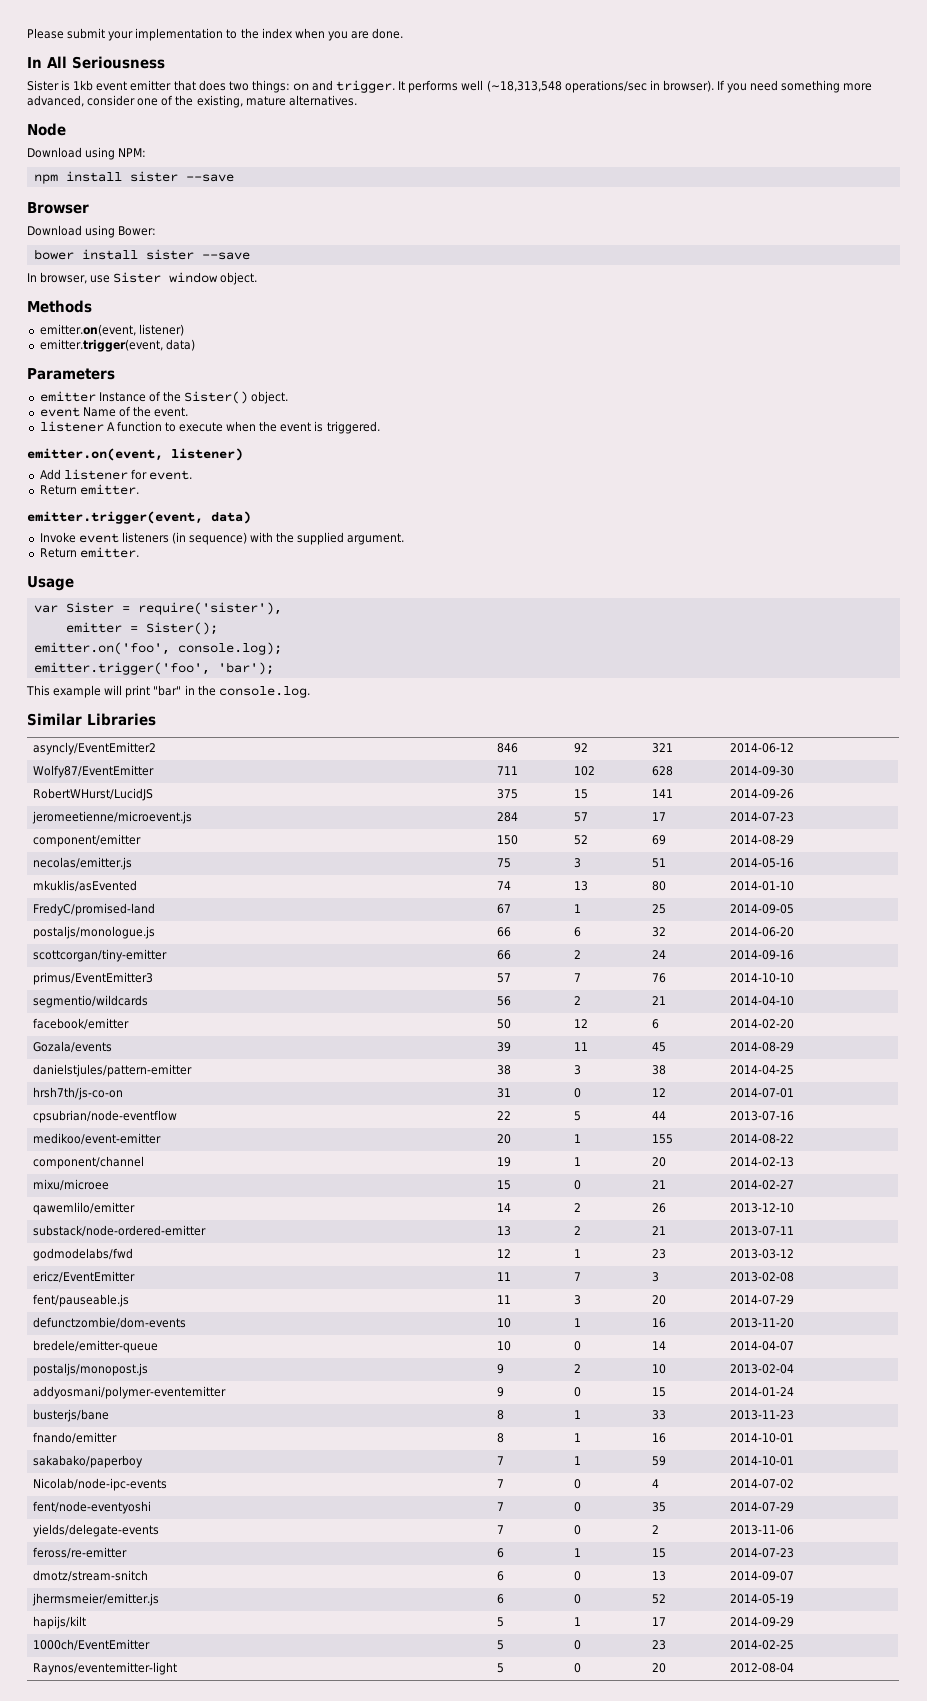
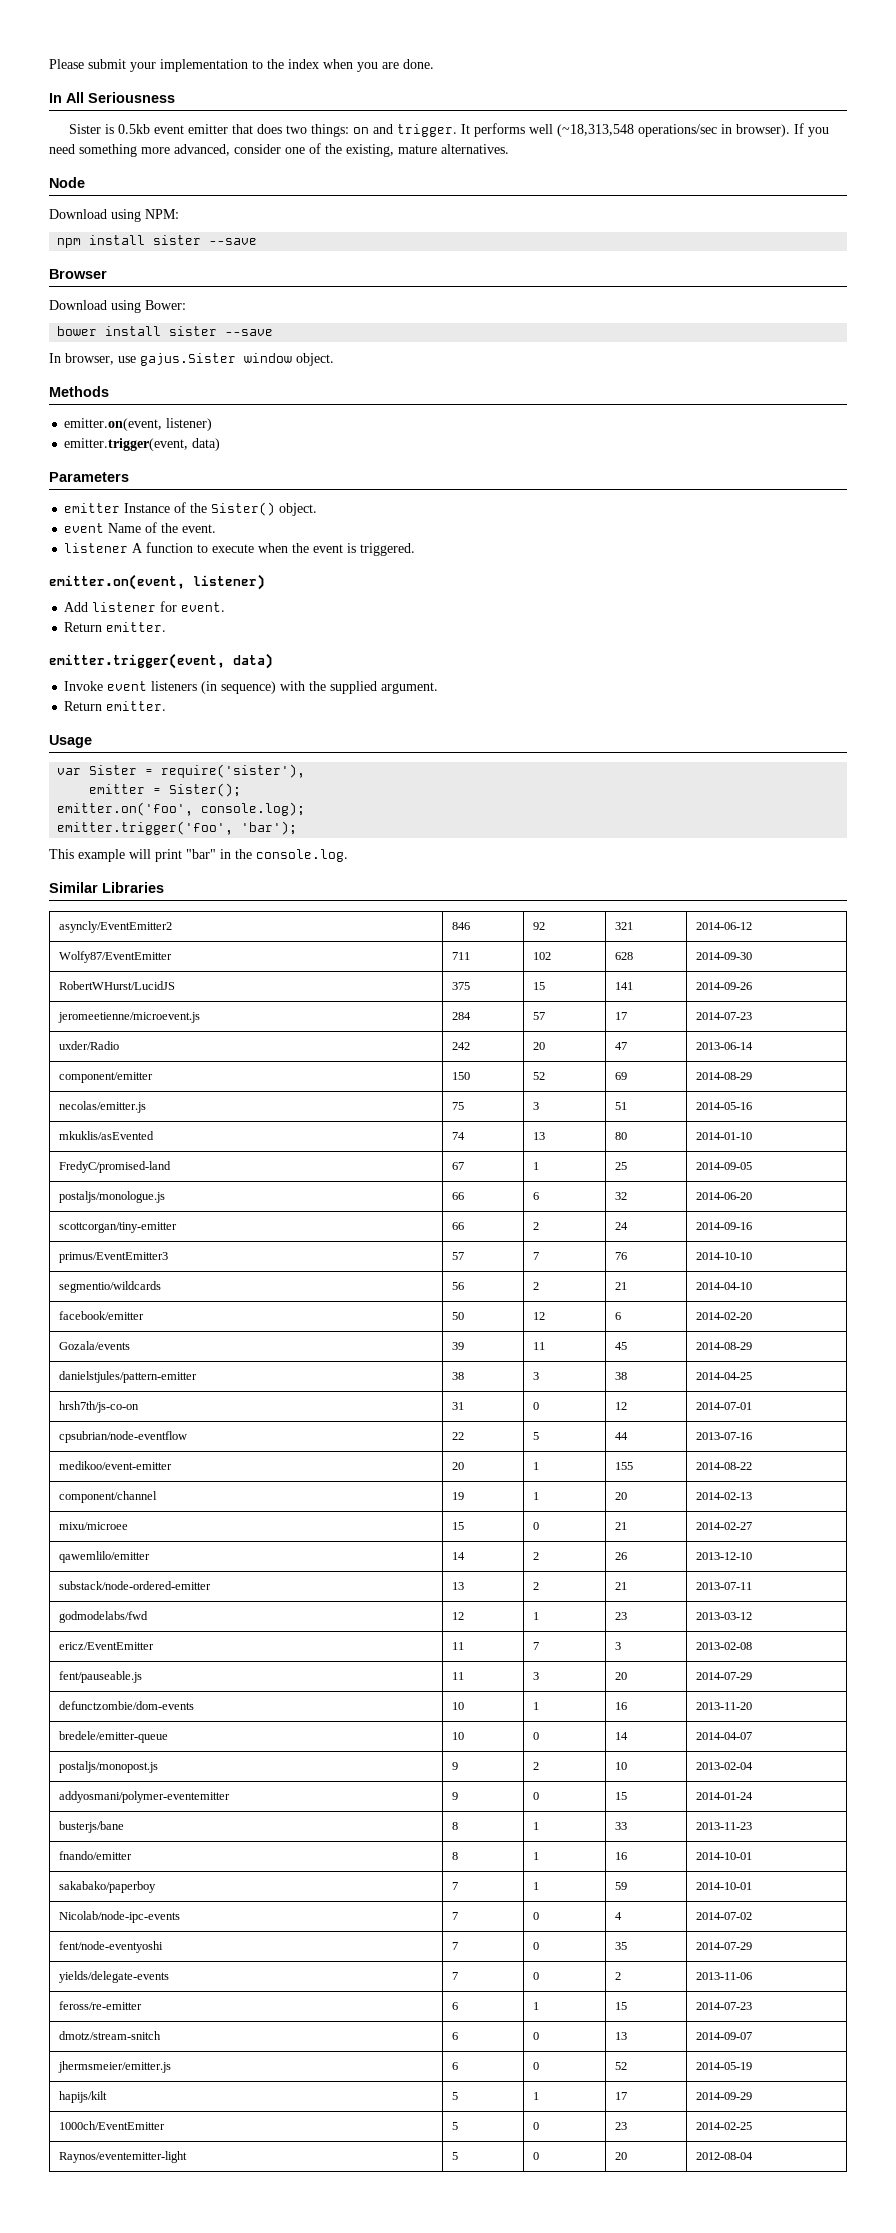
- Sister is 1kb event emitter that does two things: on and trigger.
+ Sister is 0.5kb event emitter that does two things: on and trigger.
- In browser, use Sister window object.
+ In browser, use gajus.Sister window object.
+ uxder/Radio | 242 | 20 | 47 | 2013-06-14

